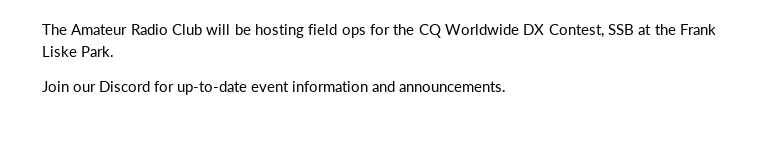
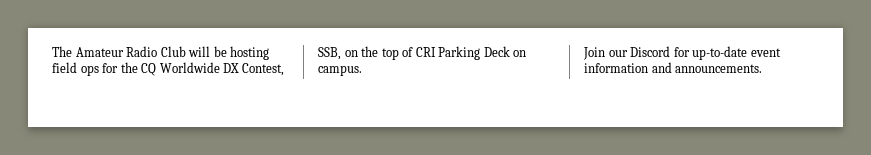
- The Amateur Radio Club will be hosting field ops for the CQ Worldwide DX Contest, SSB at the Frank Liske Park.
+ The Amateur Radio Club will be hosting field ops for the CQ Worldwide DX Contest, SSB, on the top of CRI Parking Deck on campus.

